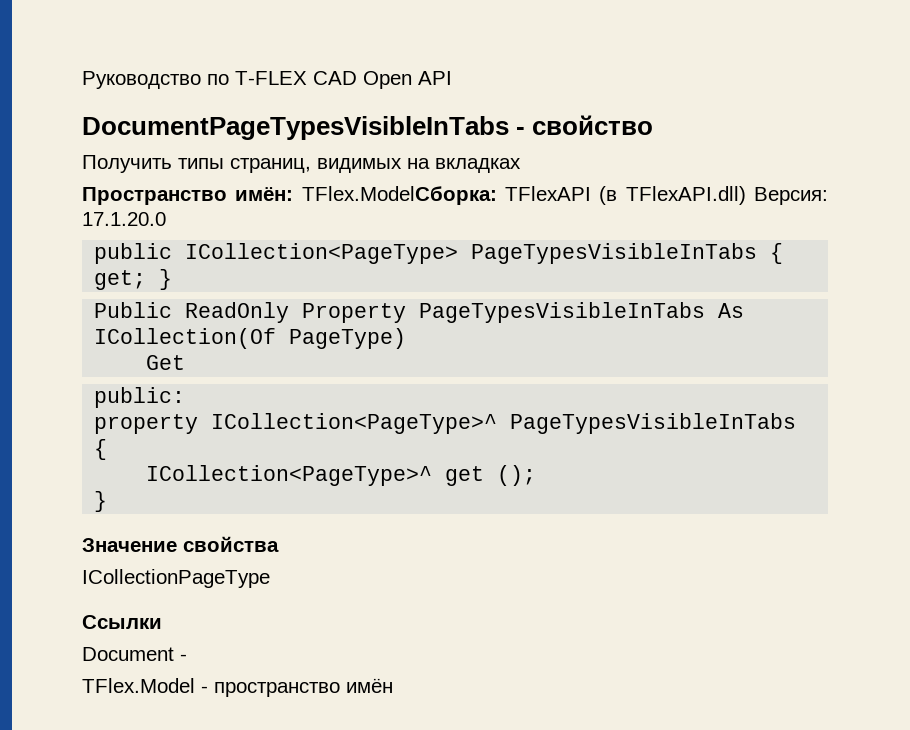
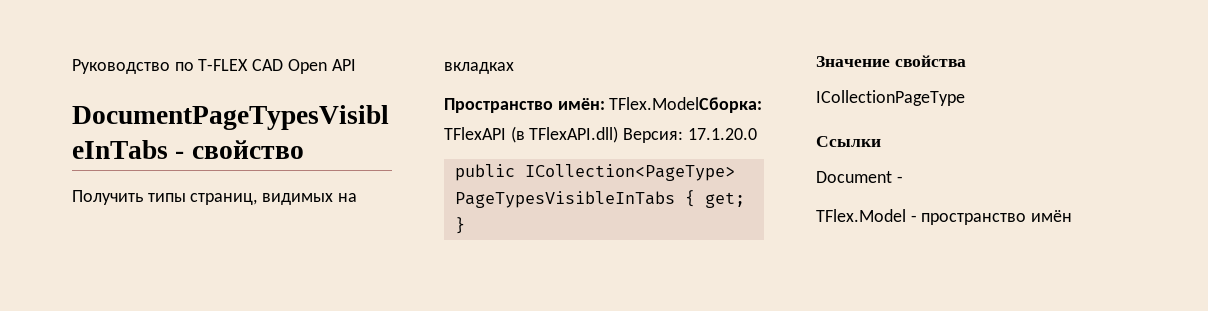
- Public ReadOnly Property PageTypesVisibleInTabs As ICollection(Of PageType)
- Get
- public:
- property ICollection<PageType>^ PageTypesVisibleInTabs {
- ICollection<PageType>^ get ();
- }

